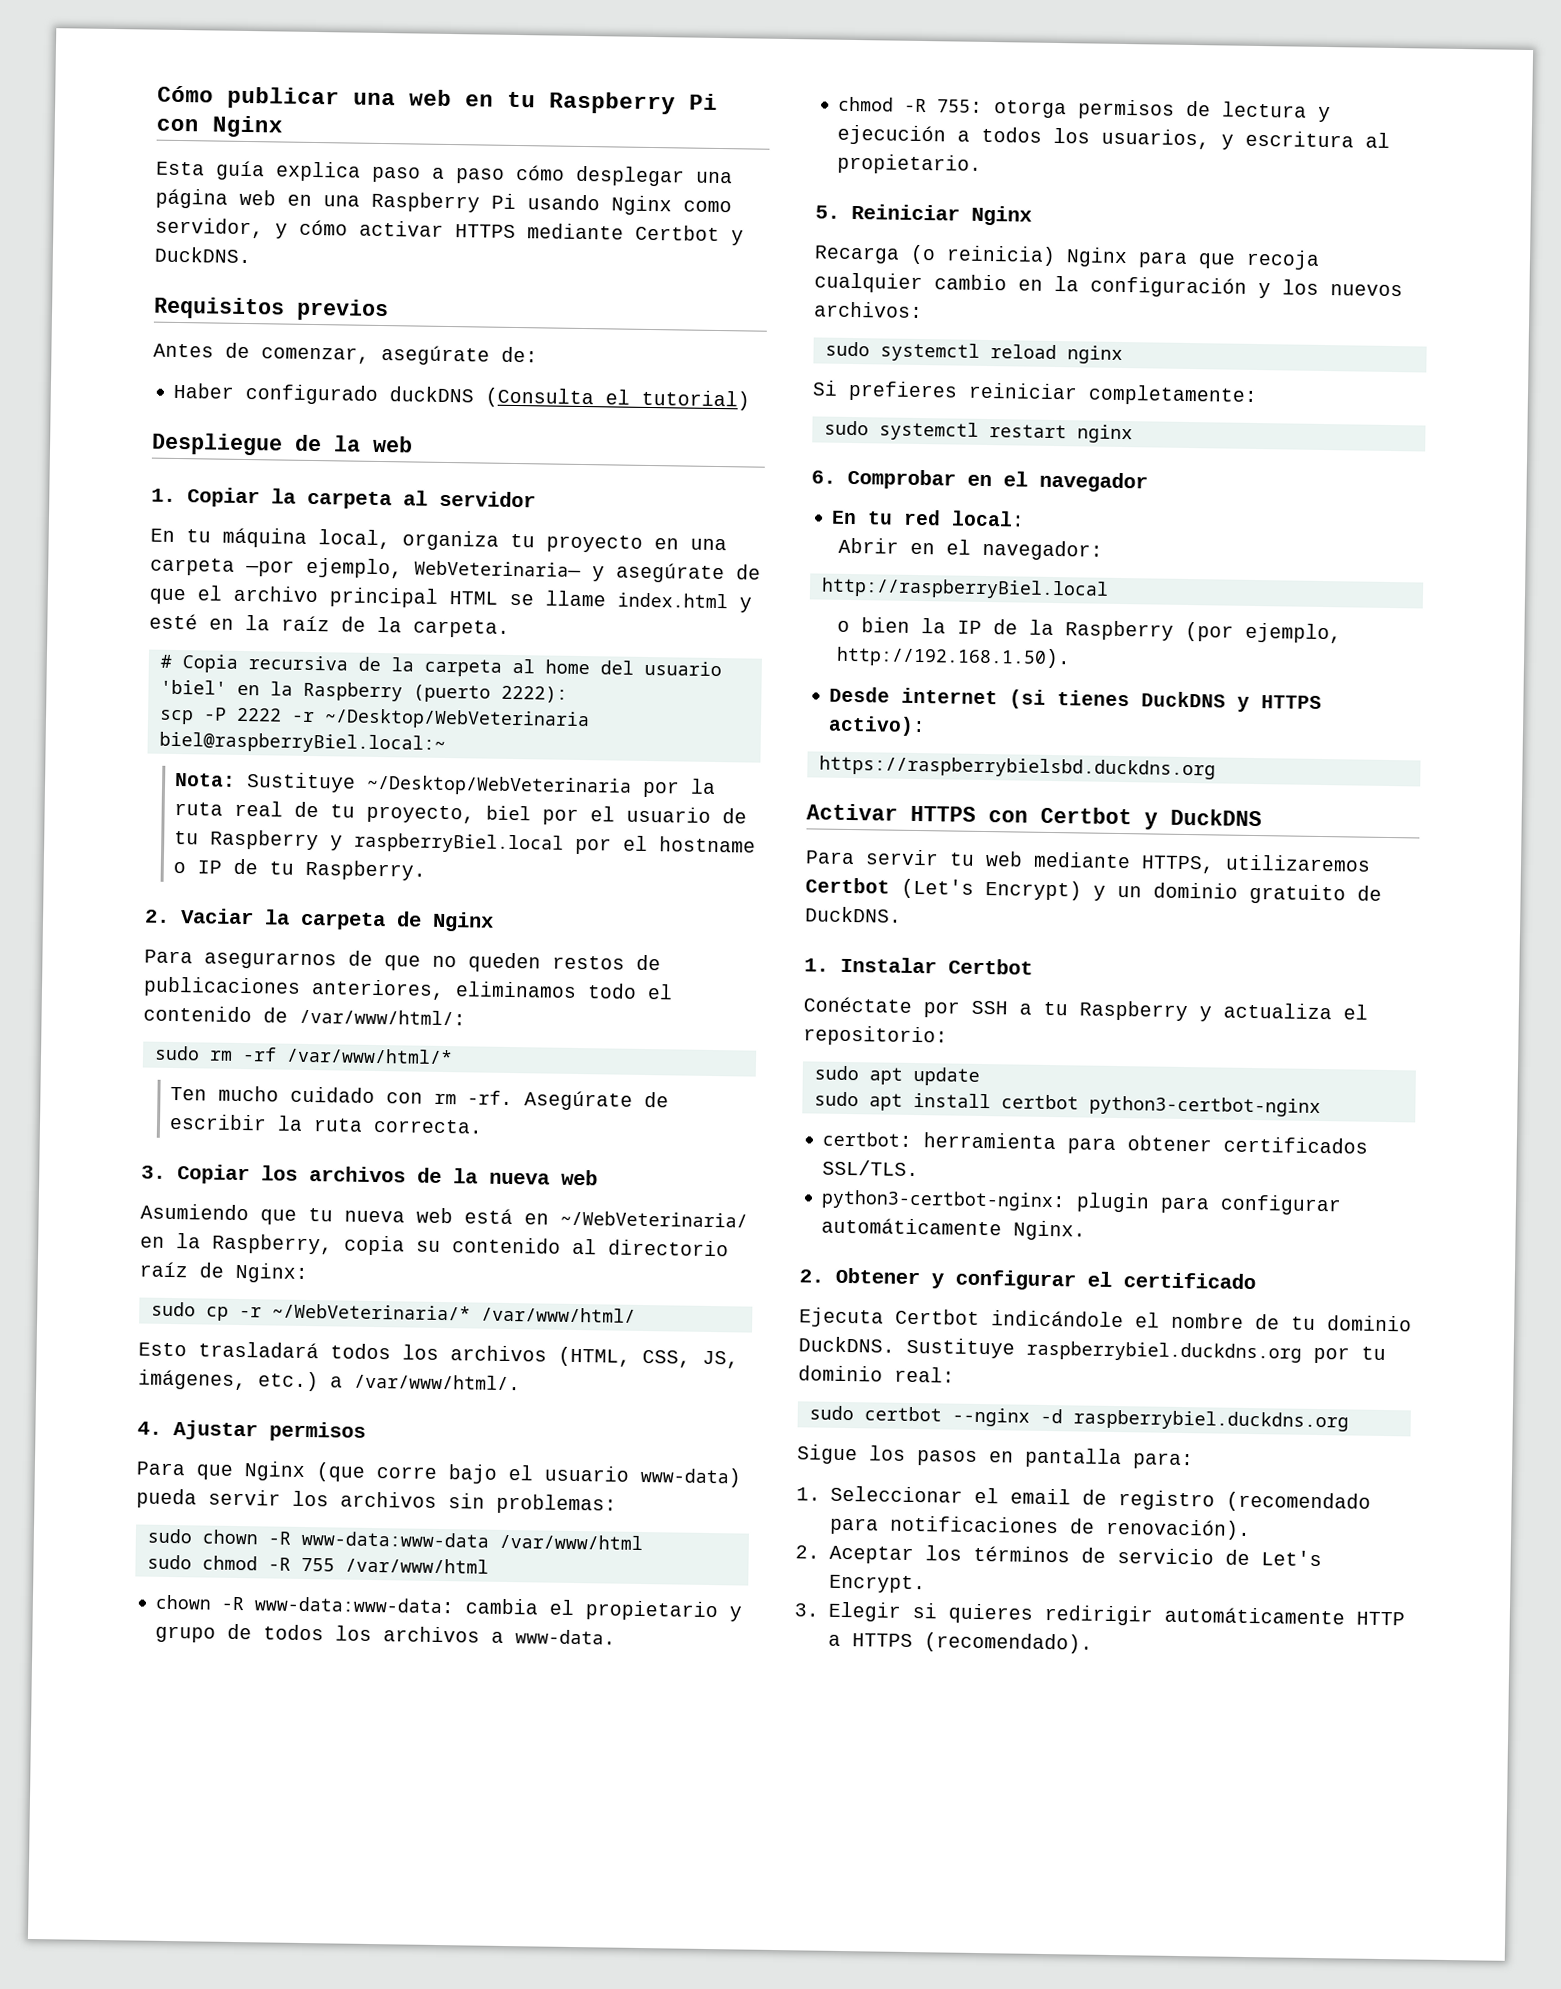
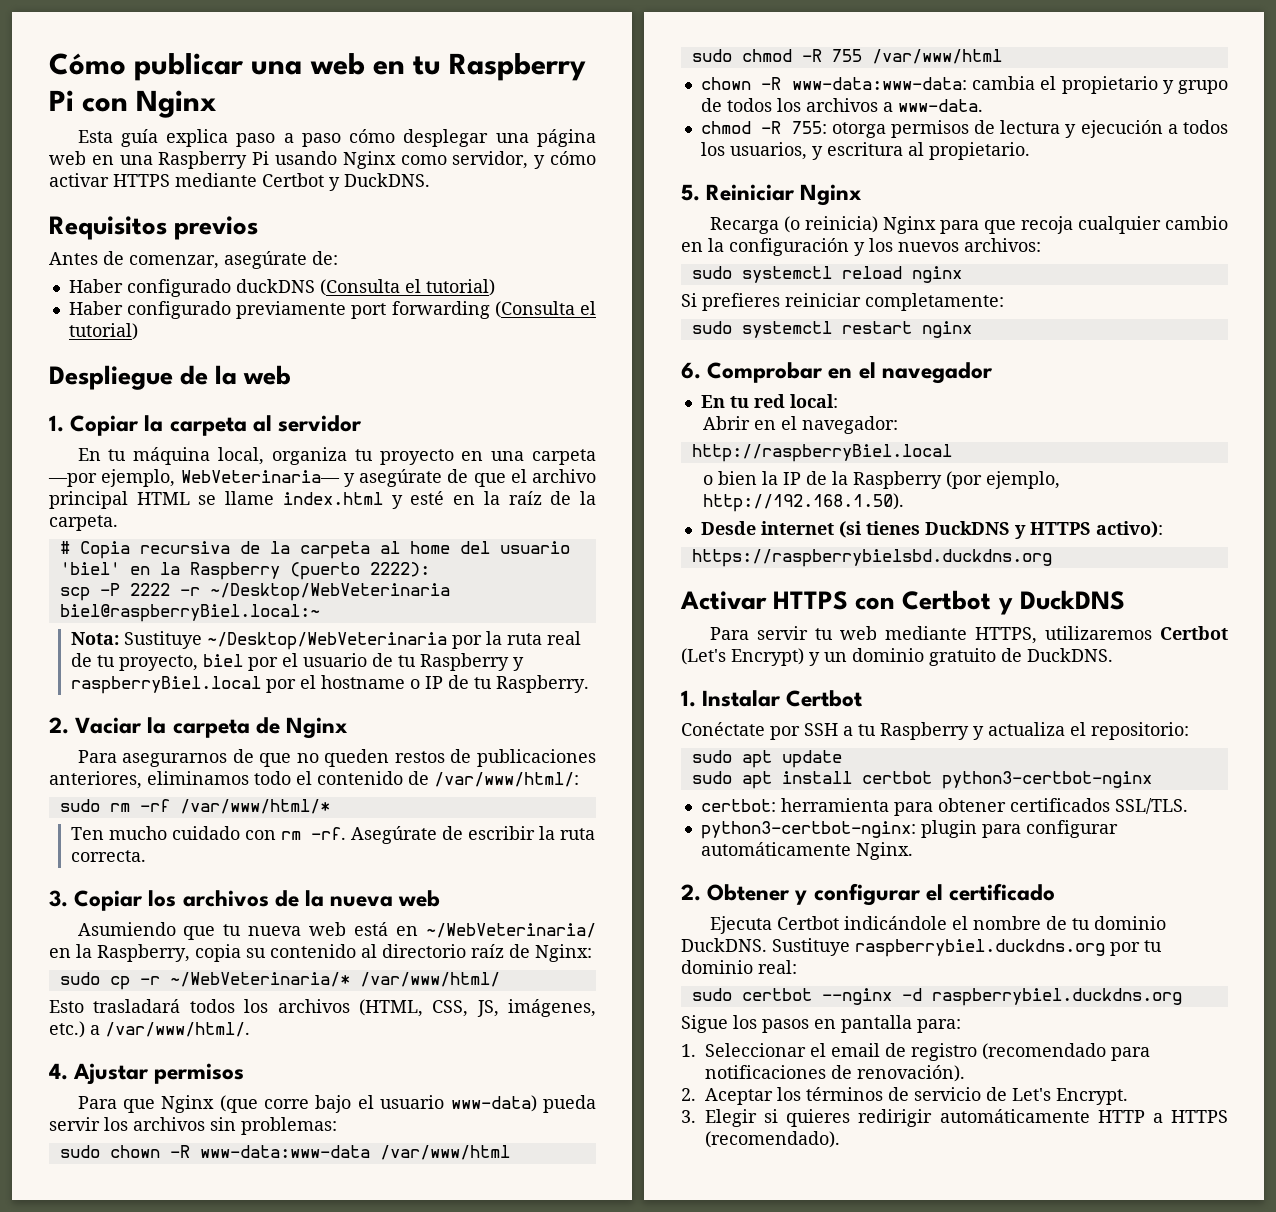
+ Haber configurado previamente port forwarding (Consulta el tutorial)

